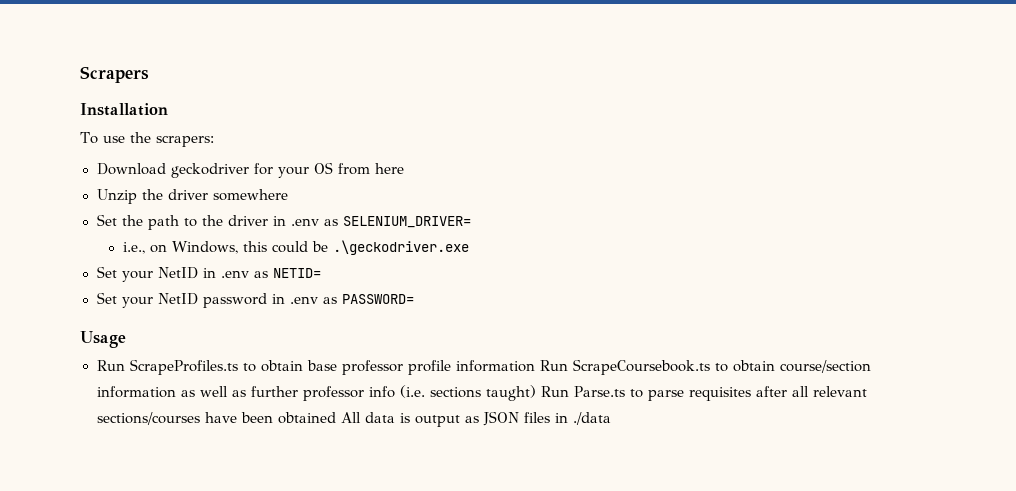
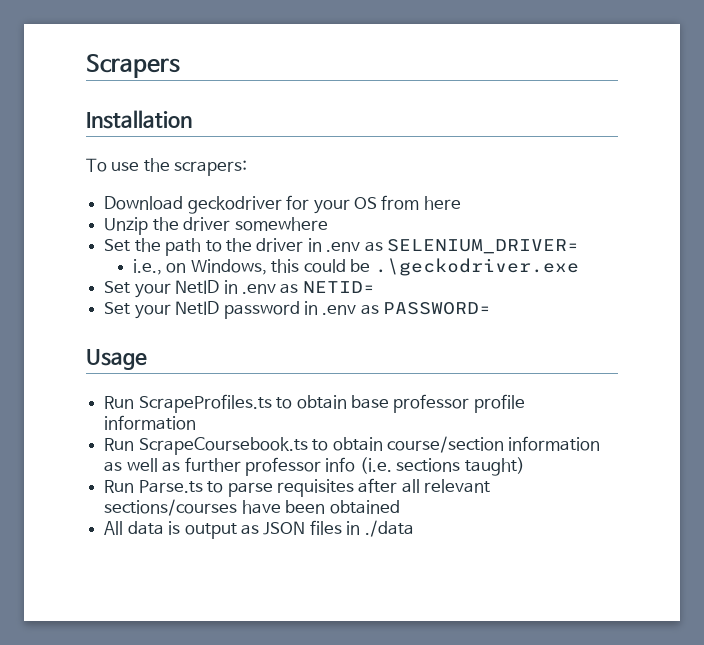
- Run ScrapeProfiles.ts to obtain base professor profile information Run ScrapeCoursebook.ts to obtain course/section information as well as further professor info (i.e. sections taught) Run Parse.ts to parse requisites after all relevant sections/courses have been obtained All data is output as JSON files in ./data
+ Run ScrapeProfiles.ts to obtain base professor profile information
+ Run ScrapeCoursebook.ts to obtain course/section information as well as further professor info (i.e. sections taught)
+ Run Parse.ts to parse requisites after all relevant sections/courses have been obtained
+ All data is output as JSON files in ./data

